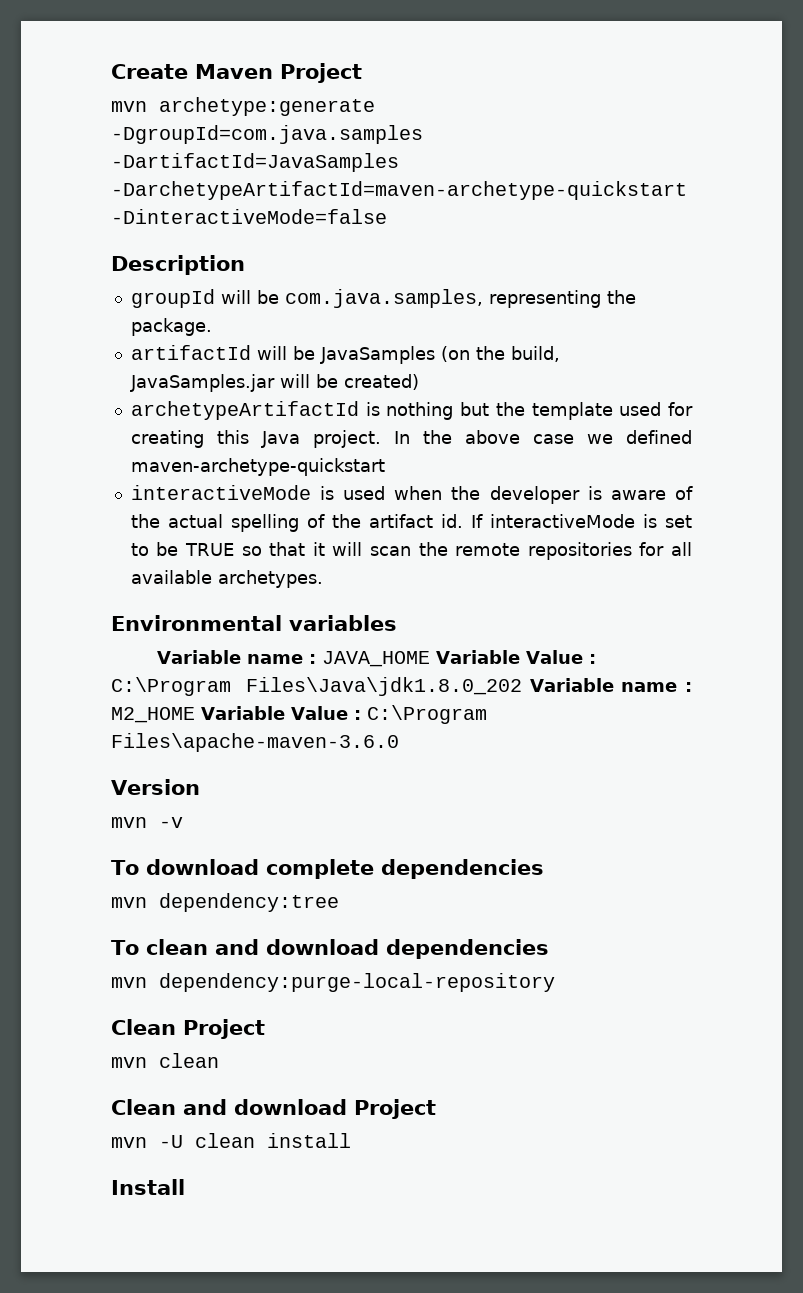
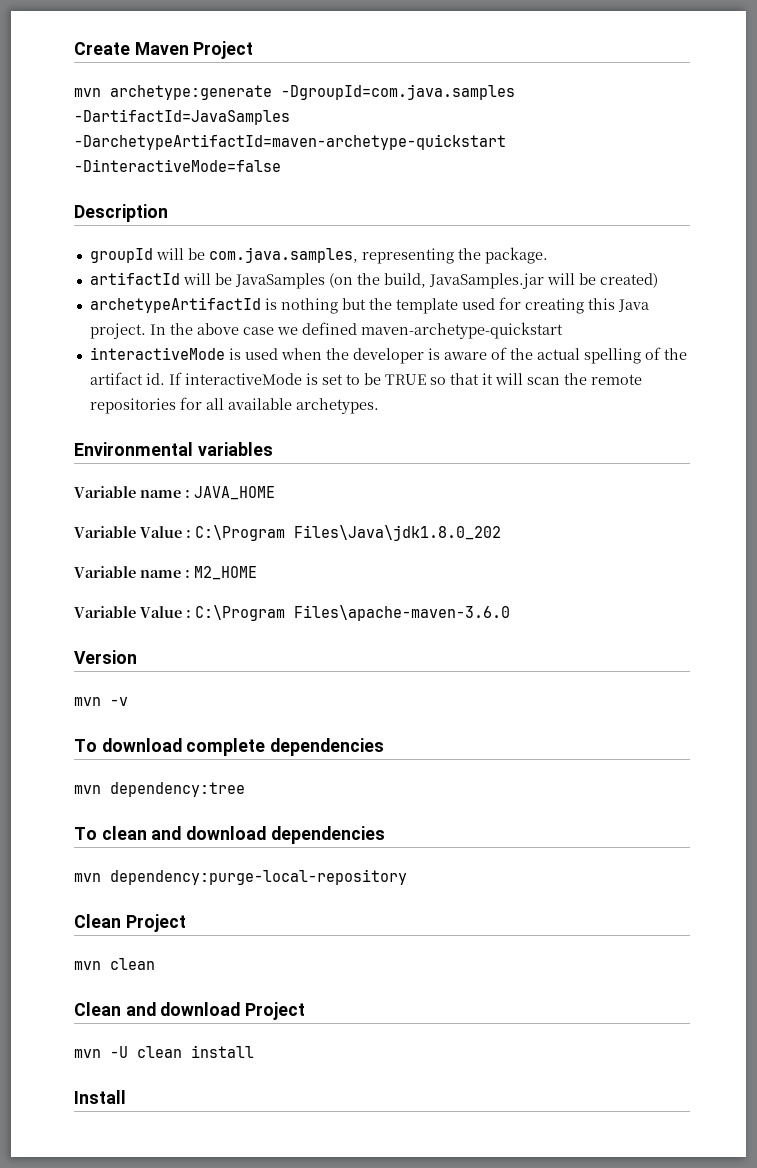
- Variable name : JAVA_HOME Variable Value : C:\Program Files\Java\jdk1.8.0_202 Variable name : M2_HOME Variable Value : C:\Program Files\apache-maven-3.6.0
+ Variable name : JAVA_HOME
+ Variable Value : C:\Program Files\Java\jdk1.8.0_202
+ Variable name : M2_HOME
+ Variable Value : C:\Program Files\apache-maven-3.6.0

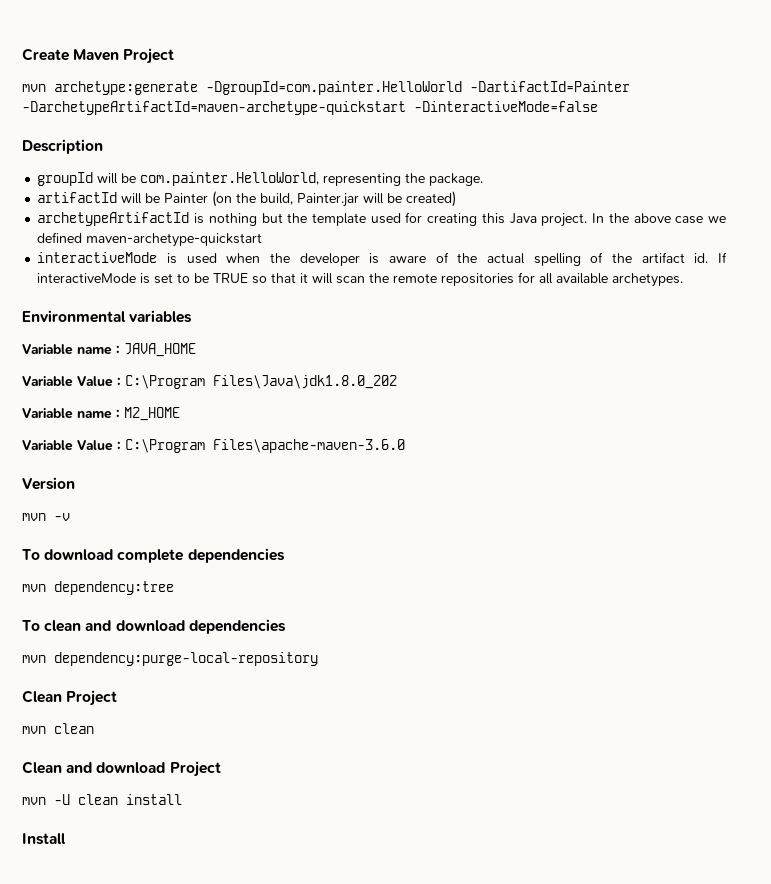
- mvn archetype:generate -DgroupId=com.java.samples -DartifactId=JavaSamples -DarchetypeArtifactId=maven-archetype-quickstart -DinteractiveMode=false
+ mvn archetype:generate -DgroupId=com.painter.HelloWorld -DartifactId=Painter -DarchetypeArtifactId=maven-archetype-quickstart -DinteractiveMode=false
- groupId will be com.java.samples, representing the package.
+ groupId will be com.painter.HelloWorld, representing the package.
- artifactId will be JavaSamples (on the build, JavaSamples.jar will be created)
+ artifactId will be Painter (on the build, Painter.jar will be created)

